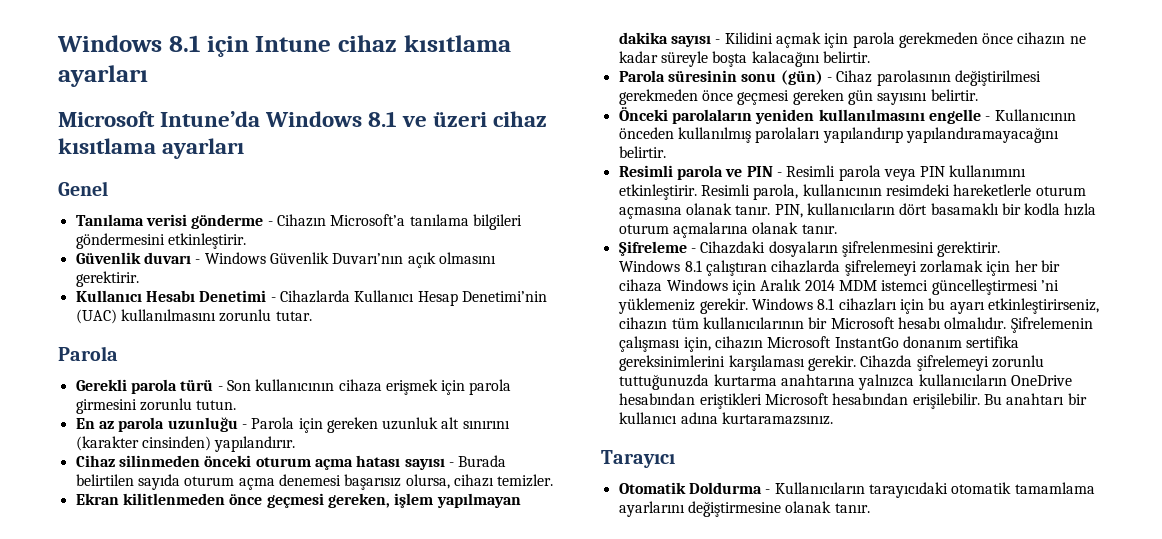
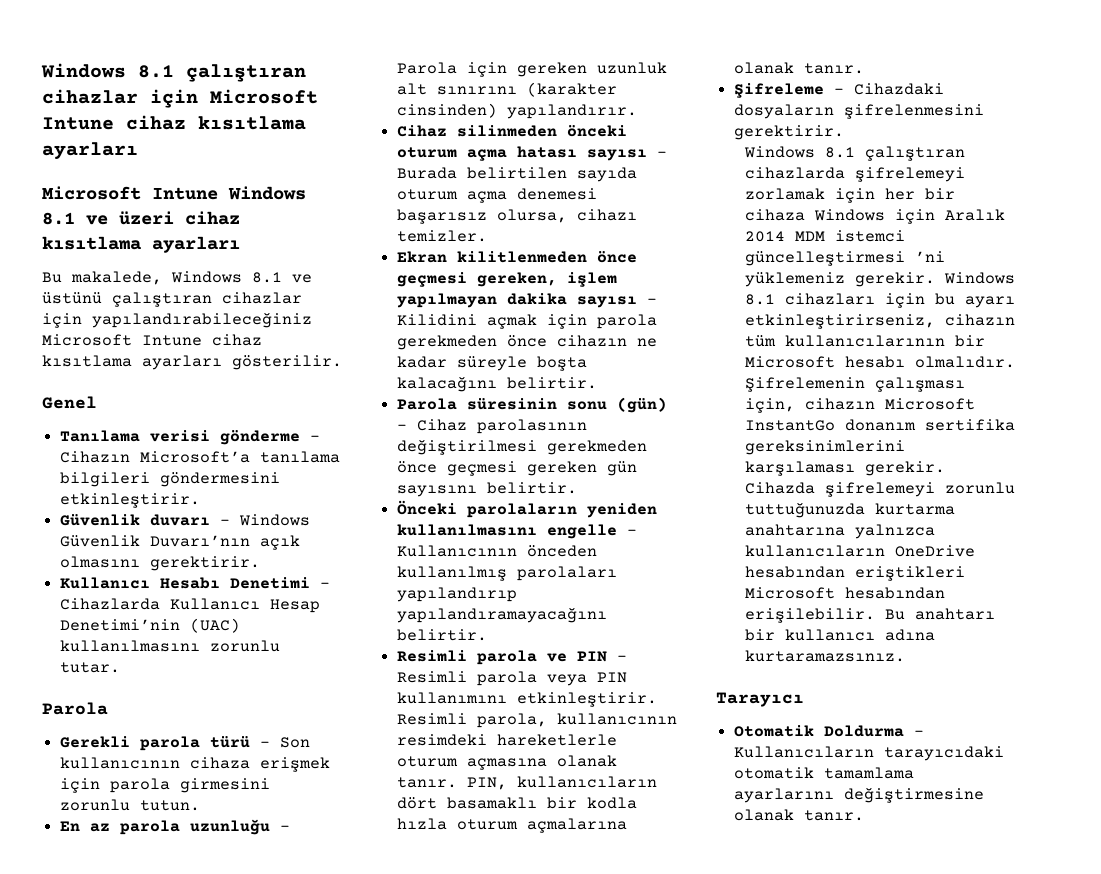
- Windows 8.1 için Intune cihaz kısıtlama ayarları
+ Windows 8.1 çalıştıran cihazlar için Microsoft Intune cihaz kısıtlama ayarları
- Microsoft Intune’da Windows 8.1 ve üzeri cihaz kısıtlama ayarları
+ Microsoft Intune Windows 8.1 ve üzeri cihaz kısıtlama ayarları
+ Bu makalede, Windows 8.1 ve üstünü çalıştıran cihazlar için yapılandırabileceğiniz Microsoft Intune cihaz kısıtlama ayarları gösterilir.

